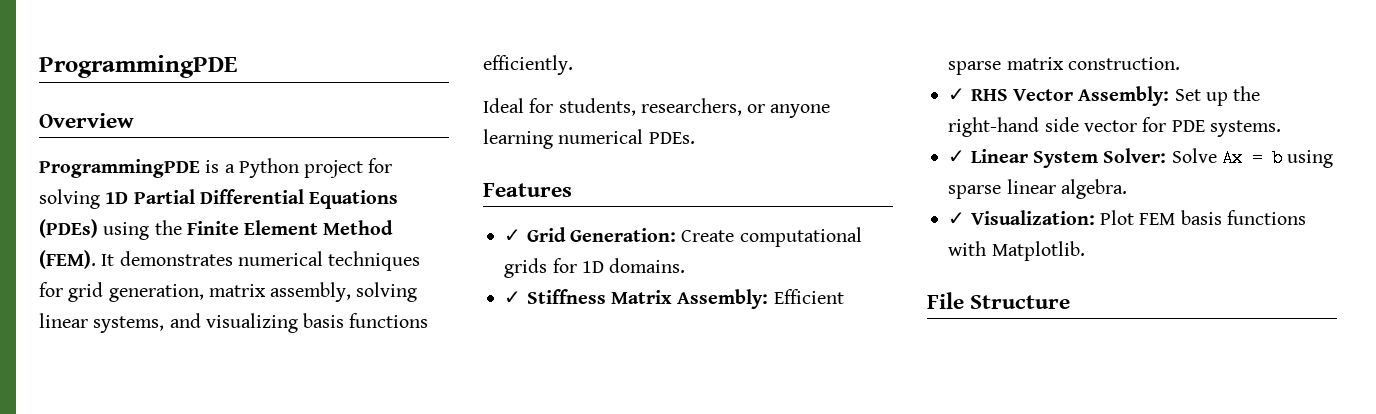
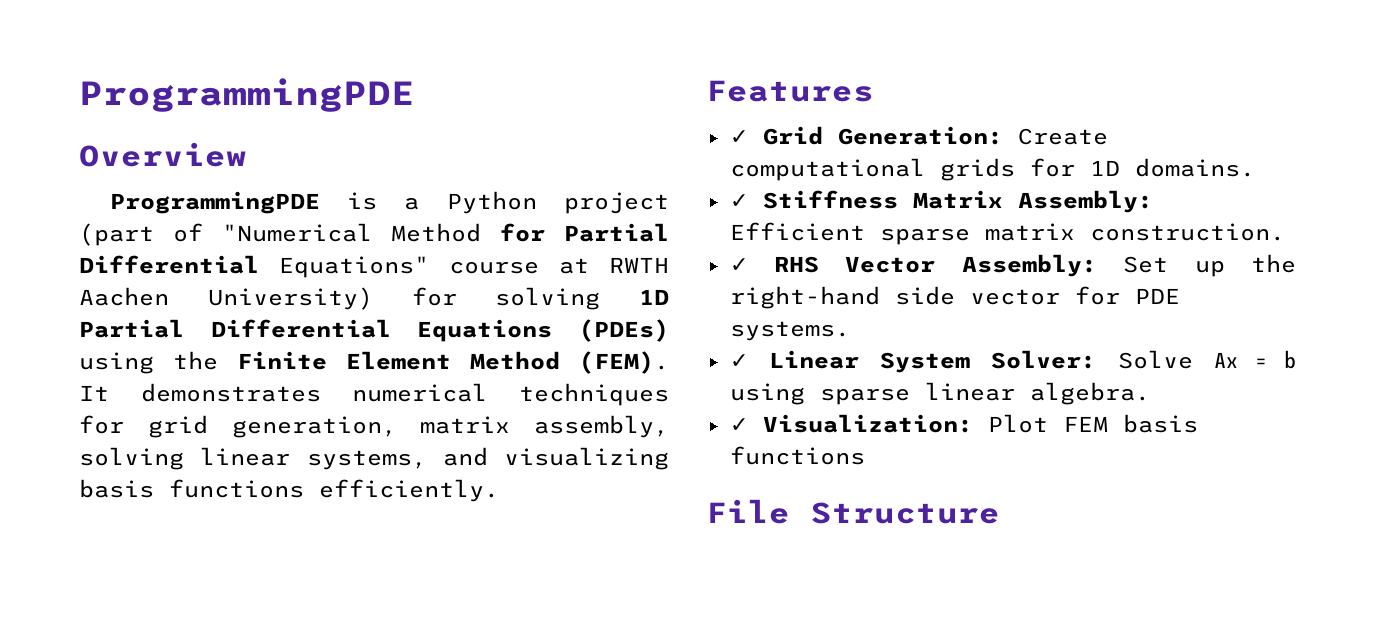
- ProgrammingPDE is a Python project for solving 1D Partial Differential Equations (PDEs) using the Finite Element Method (FEM).
+ ProgrammingPDE is a Python project (part of "Numerical Method for Partial Differential Equations" course at RWTH Aachen University) for solving 1D Partial Differential Equations (PDEs) using the Finite Element Method (FEM).
- Ideal for students, researchers, or anyone learning numerical PDEs.
- ✓ Visualization: Plot FEM basis functions with Matplotlib.
+ ✓ Visualization: Plot FEM basis functions

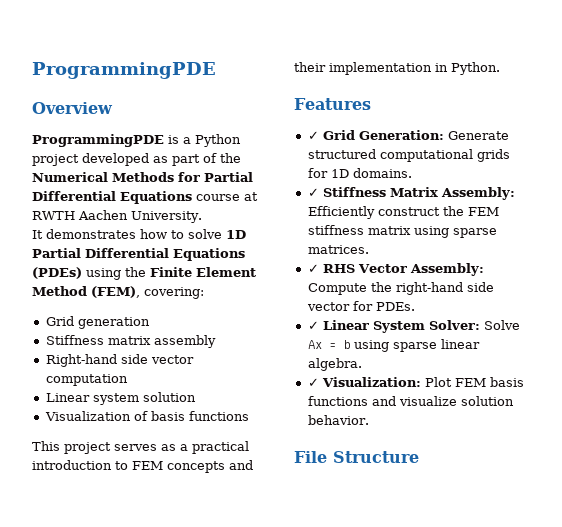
- ProgrammingPDE is a Python project (part of "Numerical Method for Partial Differential Equations" course at RWTH Aachen University) for solving 1D Partial Differential Equations (PDEs) using the Finite Element Method (FEM). It demonstrates numerical techniques for grid generation, matrix assembly, solving linear systems, and visualizing basis functions efficiently.
+ ProgrammingPDE is a Python project developed as part of the Numerical Methods for Partial Differential Equations course at RWTH Aachen University.
+ It demonstrates how to solve 1D Partial Differential Equations (PDEs) using the Finite Element Method (FEM), covering:
+ Grid generation
+ Stiffness matrix assembly
+ Right-hand side vector computation
+ Linear system solution
+ Visualization of basis functions
+ This project serves as a practical introduction to FEM concepts and their implementation in Python.
- ✓ Grid Generation: Create computational grids for 1D domains.
+ ✓ Grid Generation: Generate structured computational grids for 1D domains.
- ✓ Stiffness Matrix Assembly: Efficient sparse matrix construction.
+ ✓ Stiffness Matrix Assembly: Efficiently construct the FEM stiffness matrix using sparse matrices.
- ✓ RHS Vector Assembly: Set up the right-hand side vector for PDE systems.
+ ✓ RHS Vector Assembly: Compute the right-hand side vector for PDEs.
- ✓ Visualization: Plot FEM basis functions
+ ✓ Visualization: Plot FEM basis functions and visualize solution behavior.

